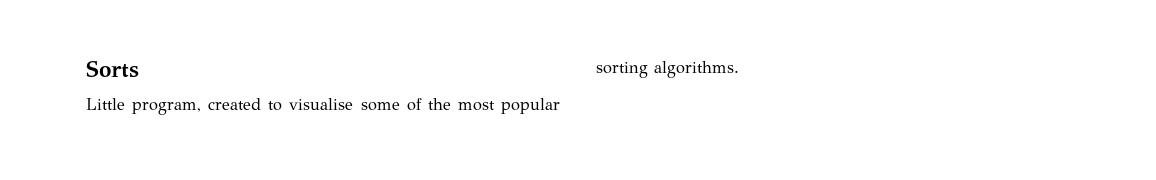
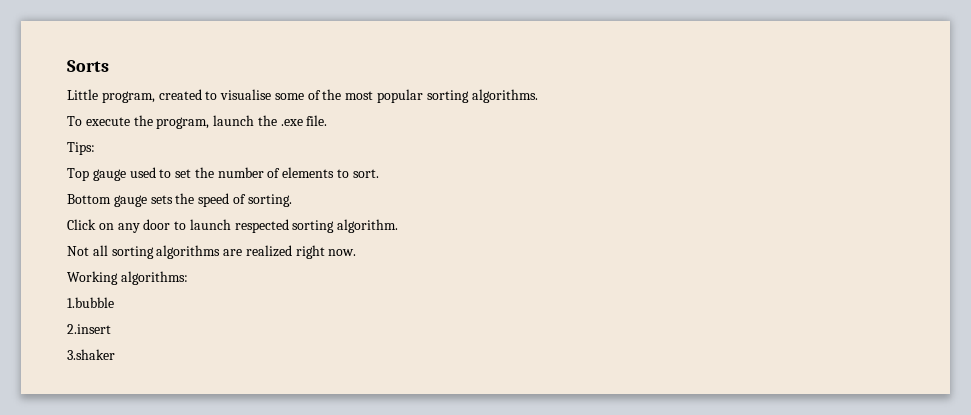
+ To execute the program, launch the .exe file.
+ Tips:
+ Top gauge used to set the number of elements to sort.
+ Bottom gauge sets the speed of sorting.
+ Click on any door to launch respected sorting algorithm.
+ Not all sorting algorithms are realized right now.
+ Working algorithms:
+ 1.bubble
+ 2.insert
+ 3.shaker

